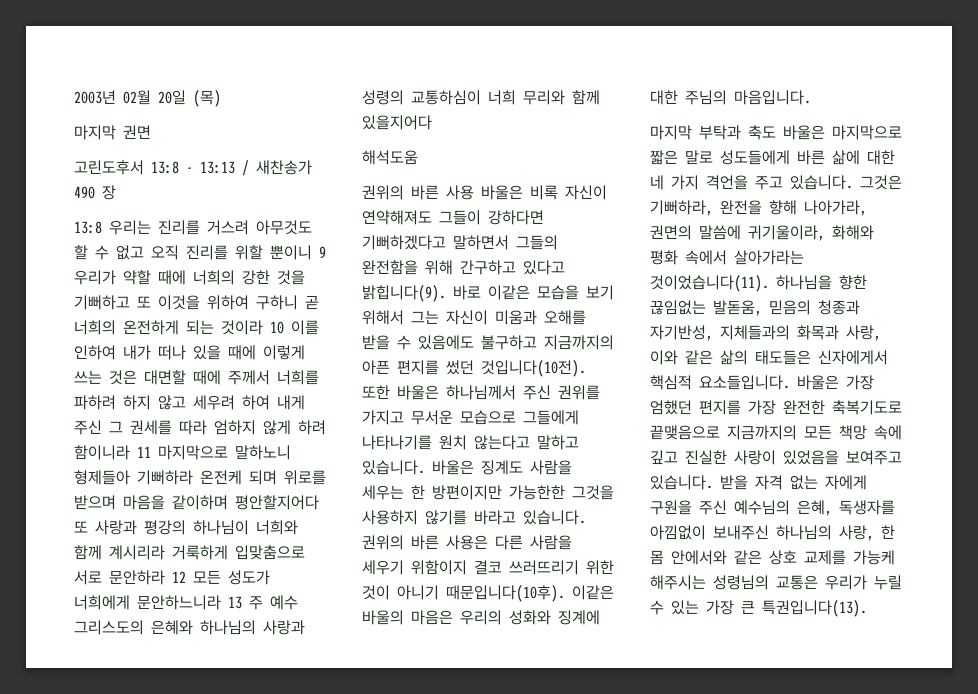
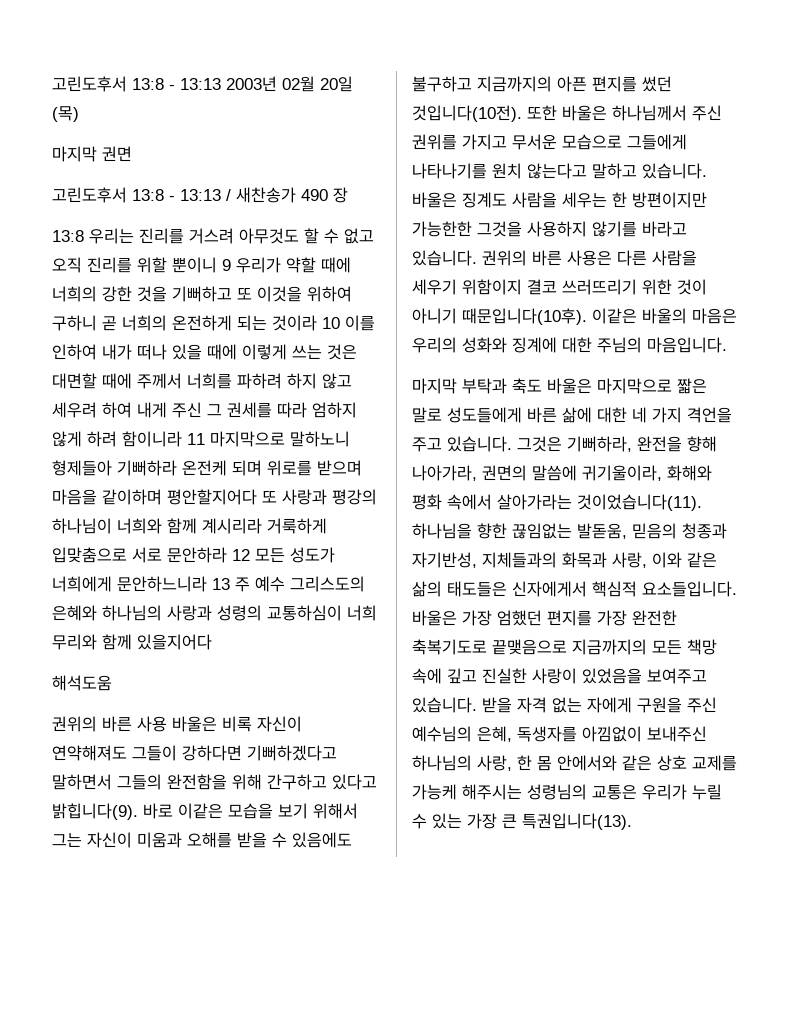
- 2003년 02월 20일 (목)
+ 고린도후서 13:8 - 13:13 2003년 02월 20일 (목)

